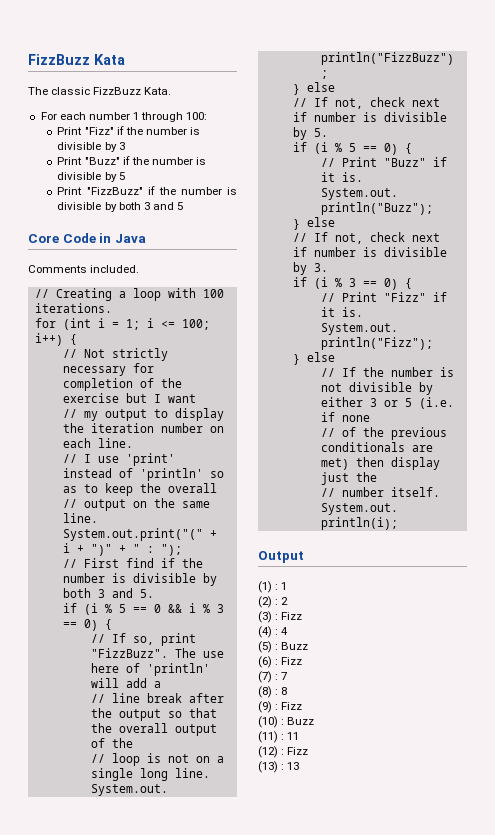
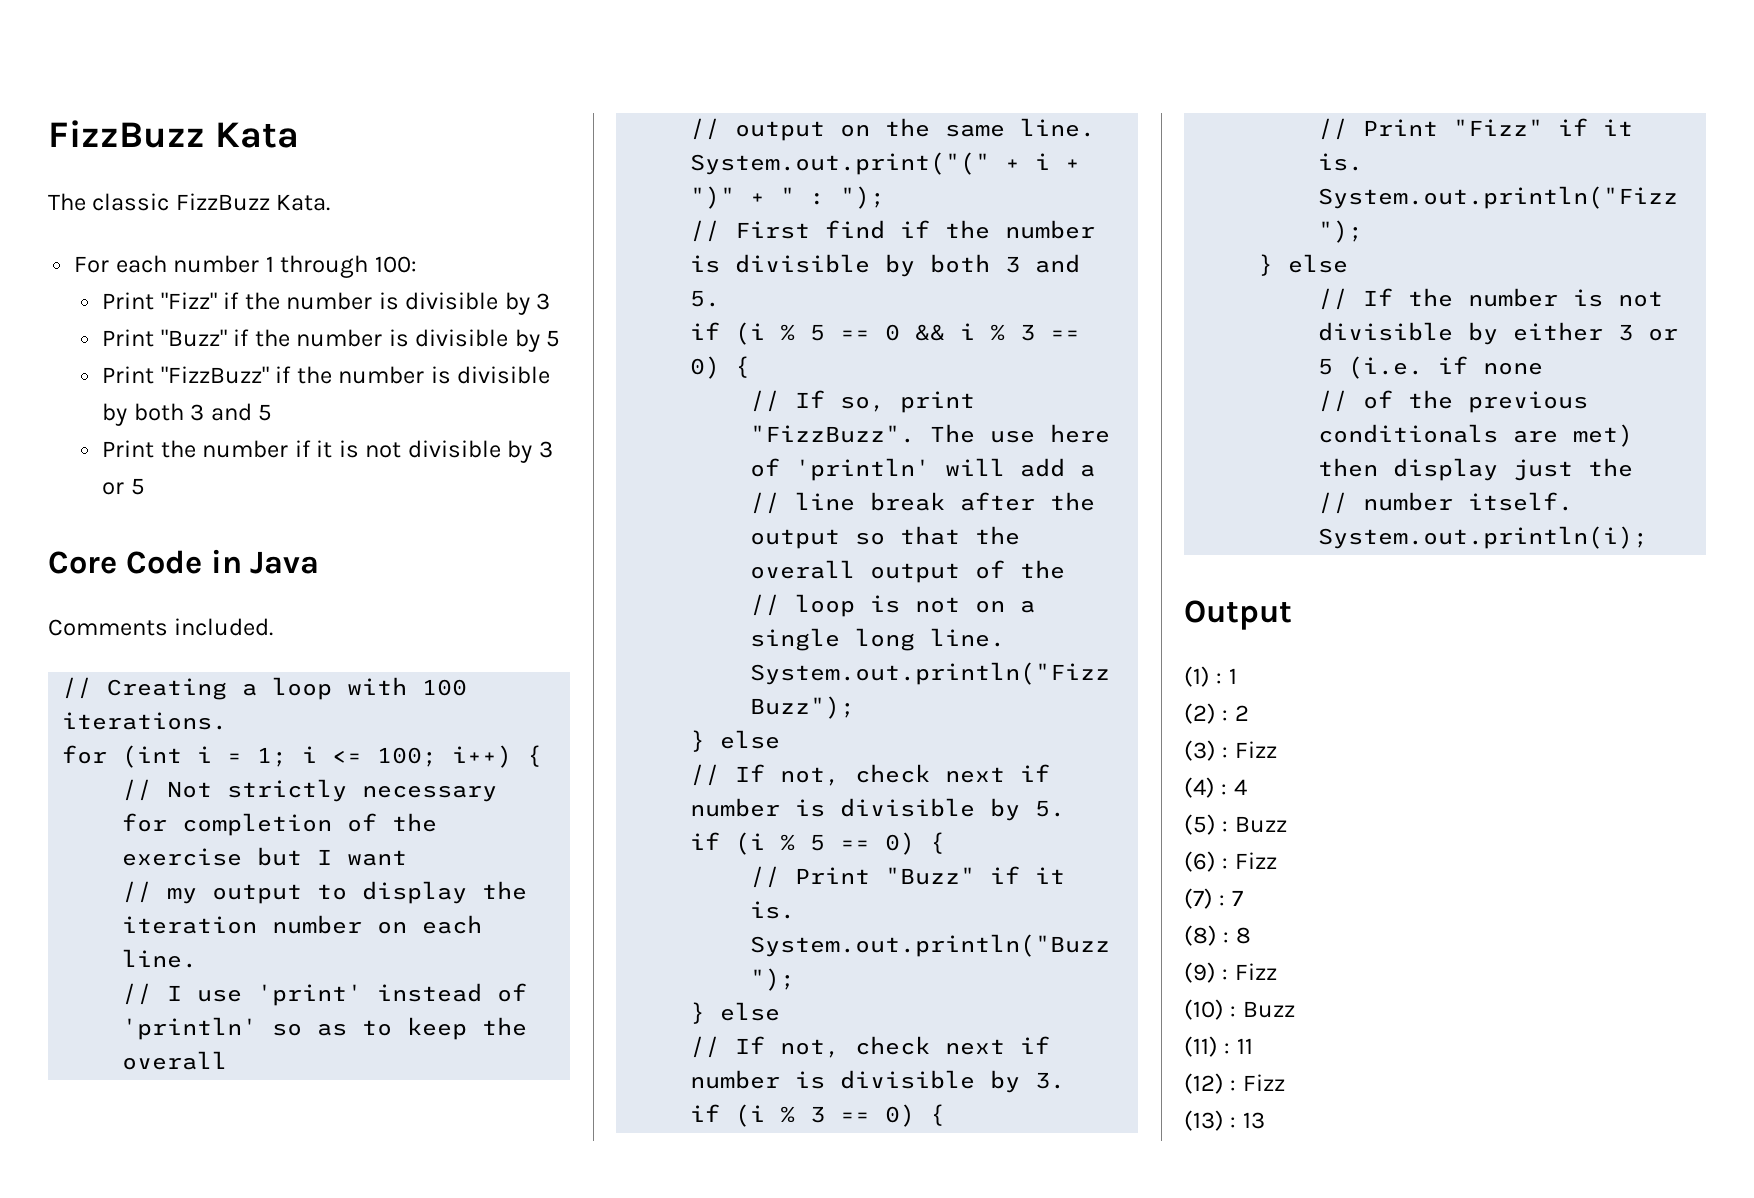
+ Print the number if it is not divisible by 3 or 5

